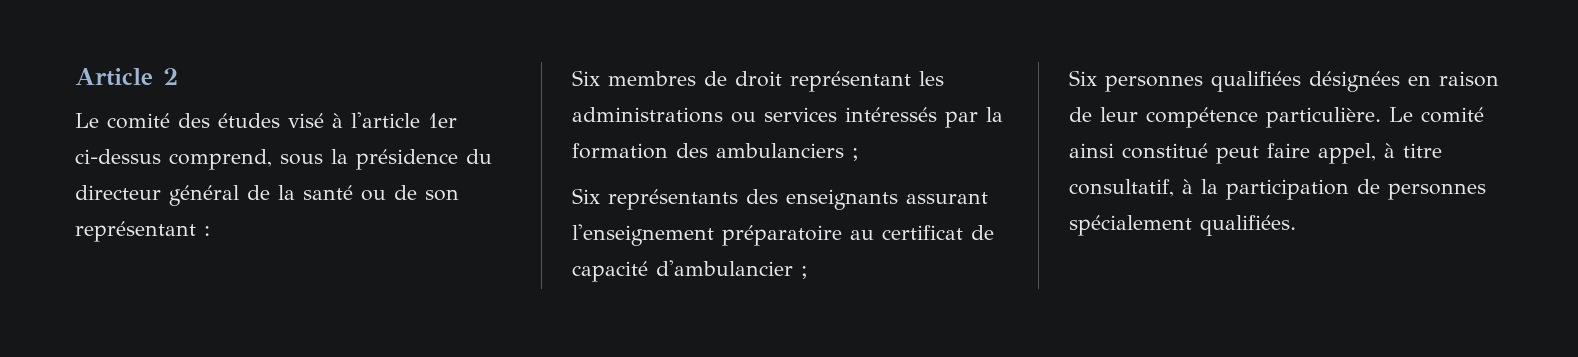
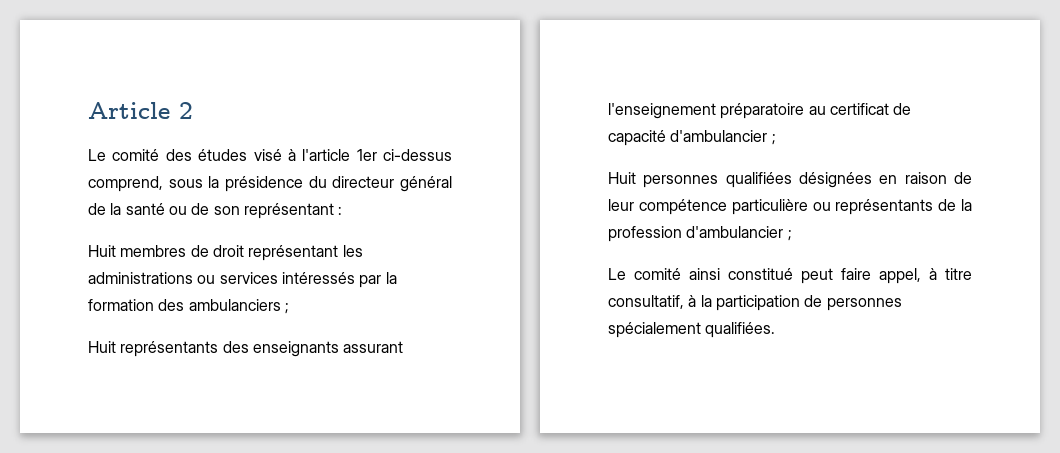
- Six membres de droit représentant les administrations ou services intéressés par la formation des ambulanciers ;
+ Huit membres de droit représentant les administrations ou services intéressés par la formation des ambulanciers ;
- Six représentants des enseignants assurant l'enseignement préparatoire au certificat de capacité d'ambulancier ;
+ Huit représentants des enseignants assurant l'enseignement préparatoire au certificat de capacité d'ambulancier ;
- Six personnes qualifiées désignées en raison de leur compétence particulière. Le comité ainsi constitué peut faire appel, à titre consultatif, à la participation de personnes spécialement qualifiées.
+ Huit personnes qualifiées désignées en raison de leur compétence particulière ou représentants de la profession d'ambulancier ;
+ Le comité ainsi constitué peut faire appel, à titre consultatif, à la participation de personnes spécialement qualifiées.

